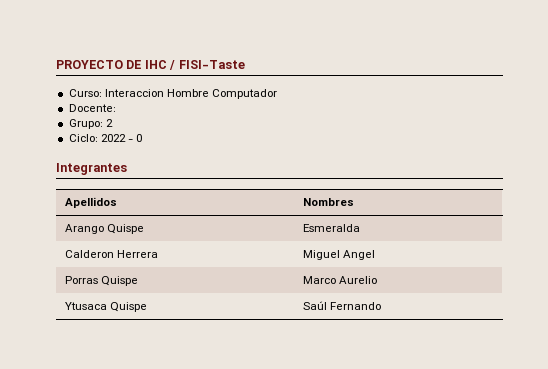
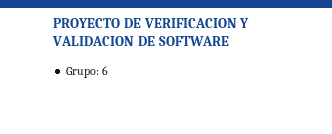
- PROYECTO DE IHC / FISI-Taste
- Curso: Interaccion Hombre Computador
- Docente:
- Grupo: 2
- Ciclo: 2022 - 0
- Integrantes
- Apellidos | Nombres
- Arango Quispe | Esmeralda
- Calderon Herrera | Miguel Angel
- Porras Quispe | Marco Aurelio
- Ytusaca Quispe | Saúl Fernando
+ PROYECTO DE VERIFICACION Y VALIDACION DE SOFTWARE
+ Grupo: 6

